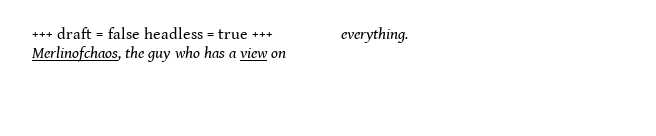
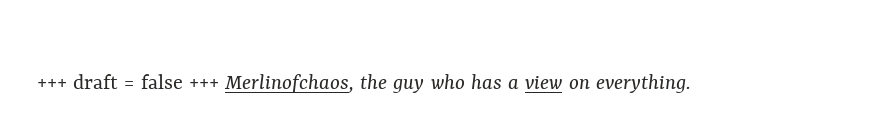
- +++ draft = false headless = true +++ Merlinofchaos, the guy who has a view on everything.
+ +++ draft = false +++ Merlinofchaos, the guy who has a view on everything.

